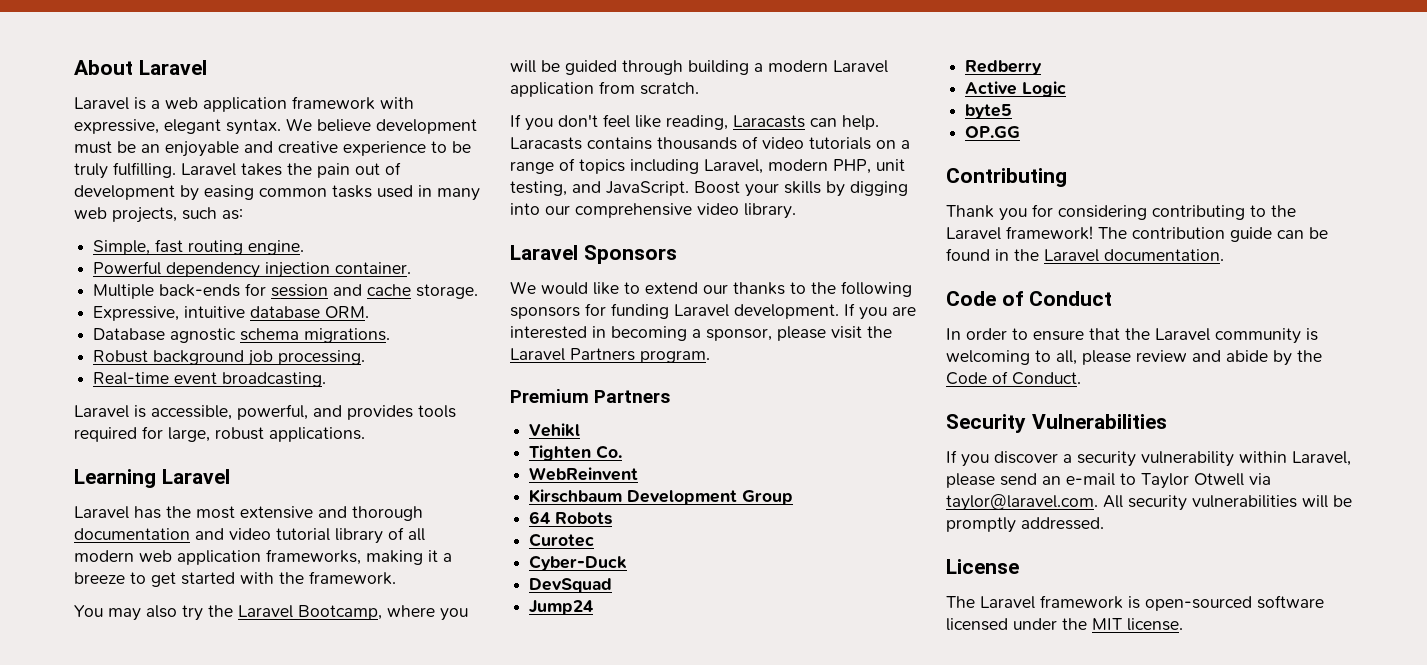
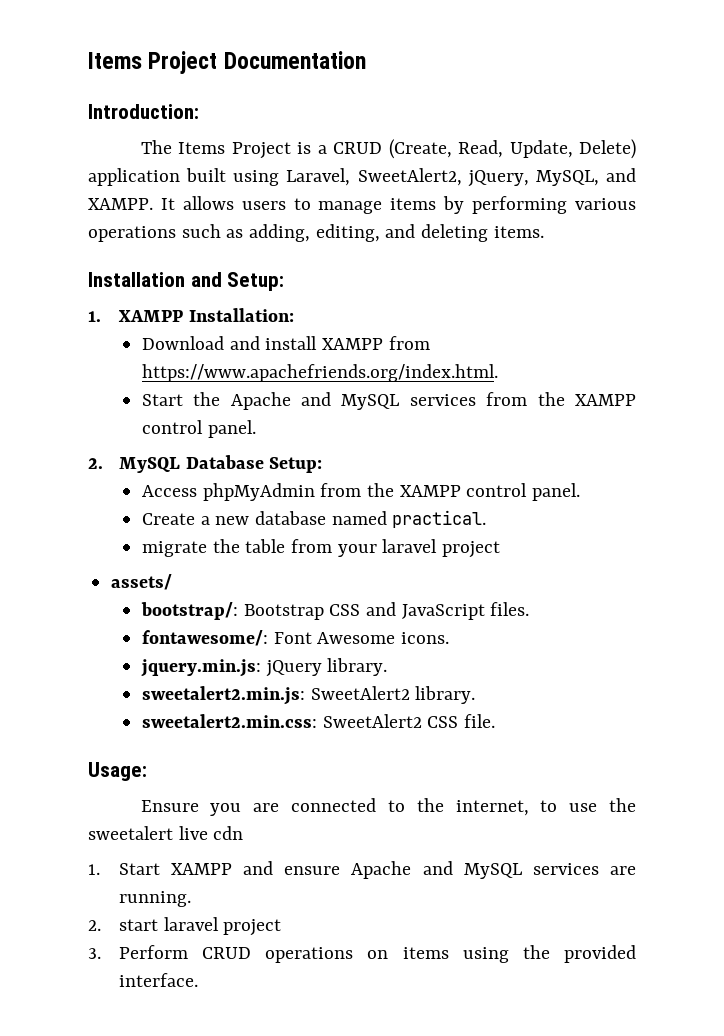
- About Laravel
- Laravel is a web application framework with expressive, elegant syntax. We believe development must be an enjoyable and creative experience to be truly fulfilling. Laravel takes the pain out of development by easing common tasks used in many web projects, such as:
- Simple, fast routing engine.
- Powerful dependency injection container.
- Multiple back-ends for session and cache storage.
- Expressive, intuitive database ORM.
- Database agnostic schema migrations.
- Robust background job processing.
- Real-time event broadcasting.
- Laravel is accessible, powerful, and provides tools required for large, robust applications.
- Learning Laravel
- Laravel has the most extensive and thorough documentation and video tutorial library of all modern web application frameworks, making it a breeze to get started with the framework.
- You may also try the Laravel Bootcamp, where you will be guided through building a modern Laravel application from scratch.
- If you don't feel like reading, Laracasts can help. Laracasts contains thousands of video tutorials on a range of topics including Laravel, modern PHP, unit testing, and JavaScript. Boost your skills by digging into our comprehensive video library.
- Laravel Sponsors
- We would like to extend our thanks to the following sponsors for funding Laravel development. If you are interested in becoming a sponsor, please visit the Laravel Partners program.
- Premium Partners
- Vehikl
- Tighten Co.
- WebReinvent
- Kirschbaum Development Group
- 64 Robots
- Curotec
- Cyber-Duck
- DevSquad
- Jump24
- Redberry
- Active Logic
- byte5
- OP.GG
- Contributing
- Thank you for considering contributing to the Laravel framework! The contribution guide can be found in the Laravel documentation.
- Code of Conduct
- In order to ensure that the Laravel community is welcoming to all, please review and abide by the Code of Conduct.
- Security Vulnerabilities
- If you discover a security vulnerability within Laravel, please send an e-mail to Taylor Otwell via taylor@laravel.com. All security vulnerabilities will be promptly addressed.
- License
- The Laravel framework is open-sourced software licensed under the MIT license.
+ Items Project Documentation
+ Introduction:
+ The Items Project is a CRUD (Create, Read, Update, Delete) application built using Laravel, SweetAlert2, jQuery, MySQL, and XAMPP. It allows users to manage items by performing various operations such as adding, editing, and deleting items.
+ Installation and Setup:
+ 1. XAMPP Installation:
+ Download and install XAMPP from https://www.apachefriends.org/index.html.
+ Start the Apache and MySQL services from the XAMPP control panel.
+ 2. MySQL Database Setup:
+ Access phpMyAdmin from the XAMPP control panel.
+ Create a new database named practical.
+ migrate the table from your laravel project
+ assets/
+ bootstrap/: Bootstrap CSS and JavaScript files.
+ fontawesome/: Font Awesome icons.
+ jquery.min.js: jQuery library.
+ sweetalert2.min.js: SweetAlert2 library.
+ sweetalert2.min.css: SweetAlert2 CSS file.
+ Usage:
+ Ensure you are connected to the internet, to use the sweetalert live cdn
+ 1. Start XAMPP and ensure Apache and MySQL services are running.
+ 2. start laravel project
+ 3. Perform CRUD operations on items using the provided interface.

